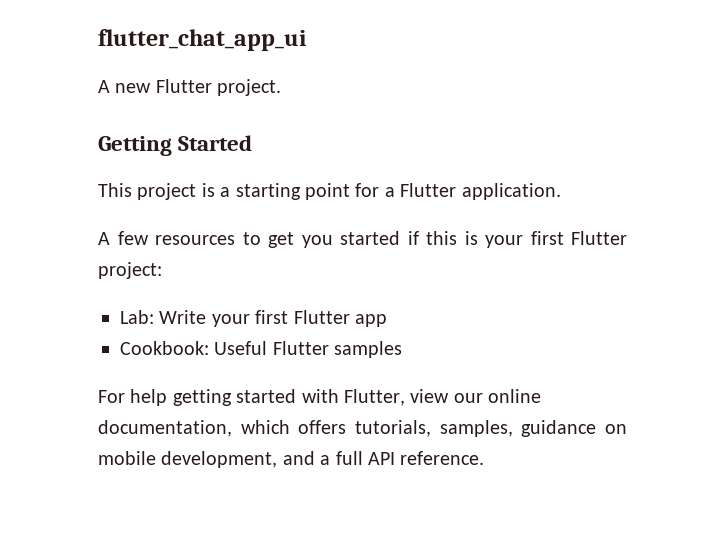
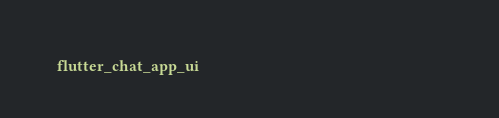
- A new Flutter project.
- Getting Started
- This project is a starting point for a Flutter application.
- A few resources to get you started if this is your first Flutter project:
- Lab: Write your first Flutter app
- Cookbook: Useful Flutter samples
- For help getting started with Flutter, view our online documentation, which offers tutorials, samples, guidance on mobile development, and a full API reference.

